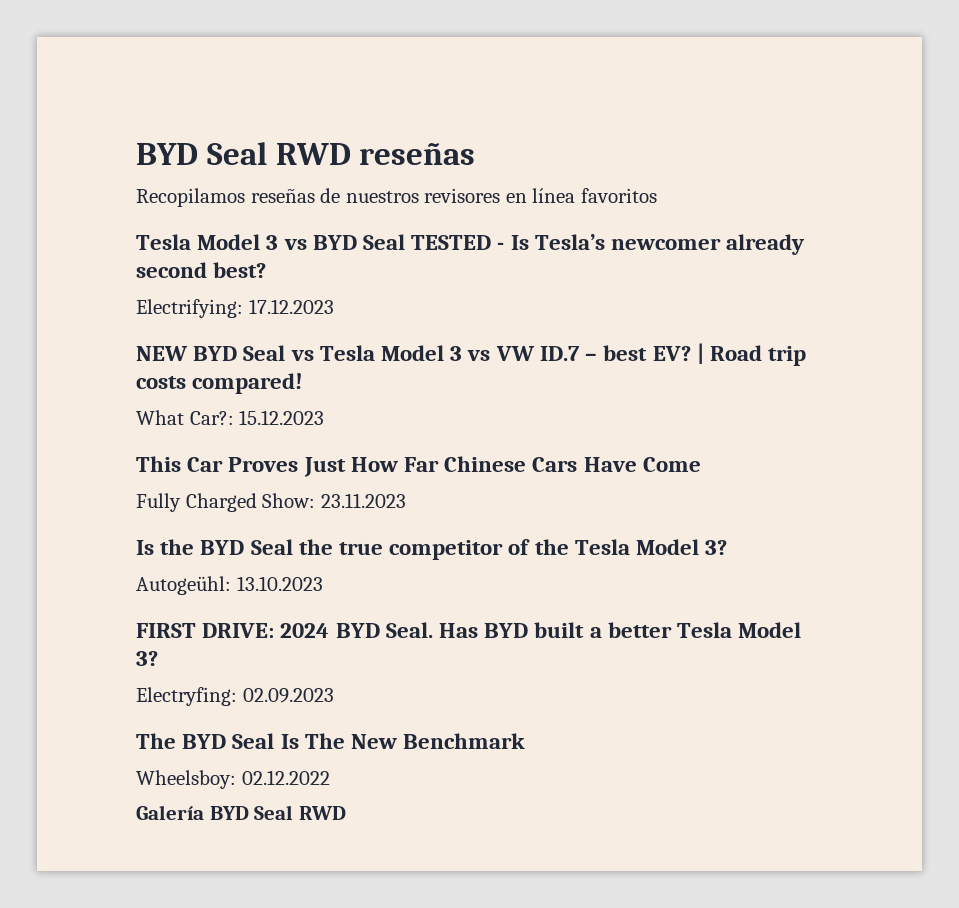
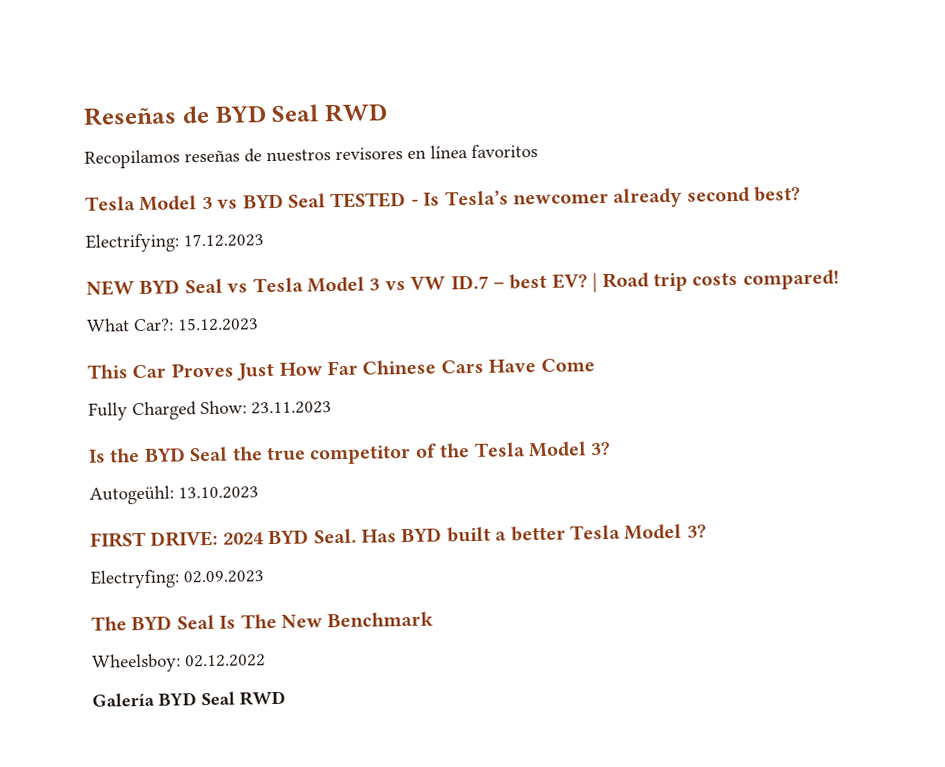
- BYD Seal RWD reseñas
+ Reseñas de BYD Seal RWD

